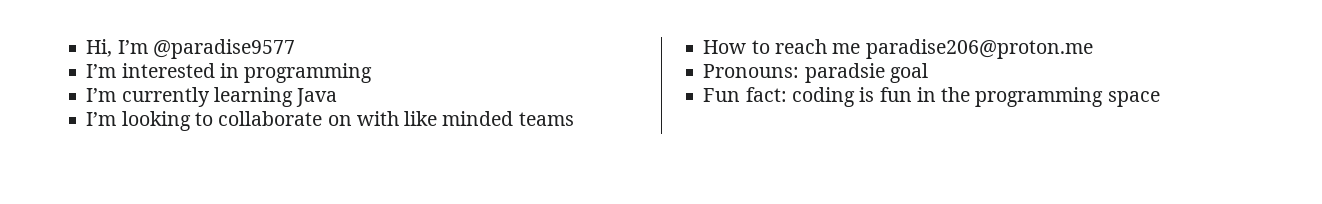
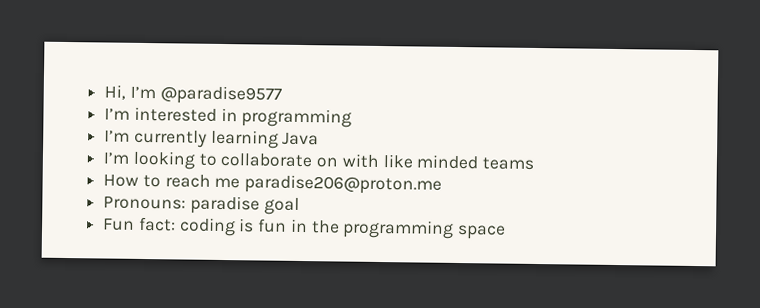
- Pronouns: paradsie goal
+ Pronouns: paradise goal

